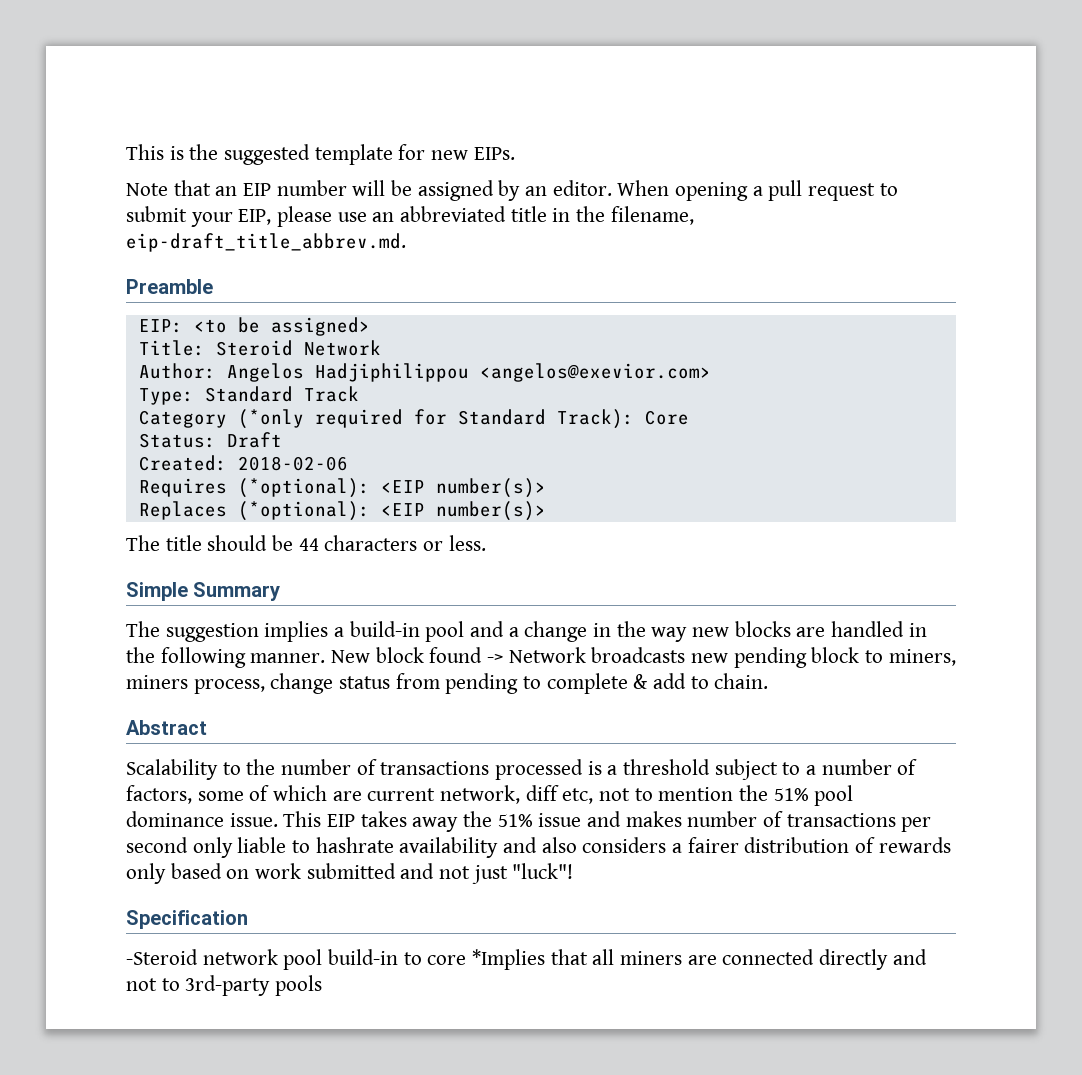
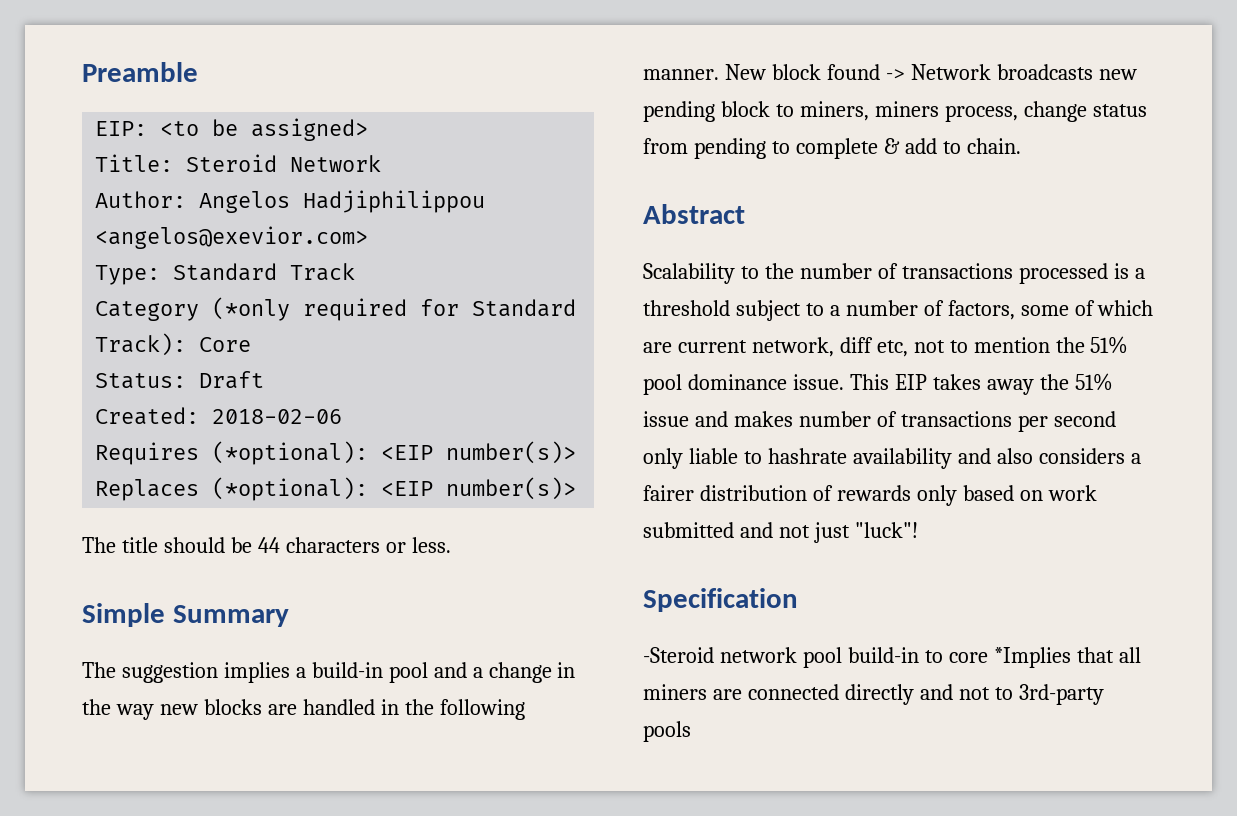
- This is the suggested template for new EIPs.
- Note that an EIP number will be assigned by an editor. When opening a pull request to submit your EIP, please use an abbreviated title in the filename, eip-draft_title_abbrev.md.

